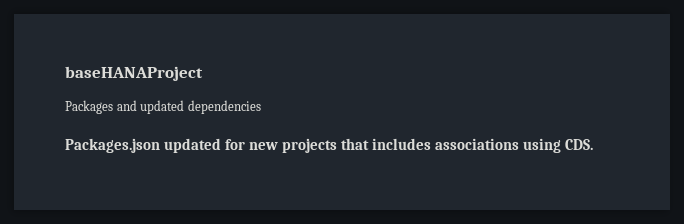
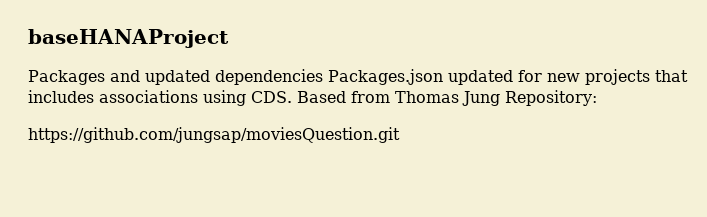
- Packages and updated dependencies
- Packages.json updated for new projects that includes associations using CDS.
+ Packages and updated dependencies Packages.json updated for new projects that includes associations using CDS. Based from Thomas Jung Repository:
+ https://github.com/jungsap/moviesQuestion.git

